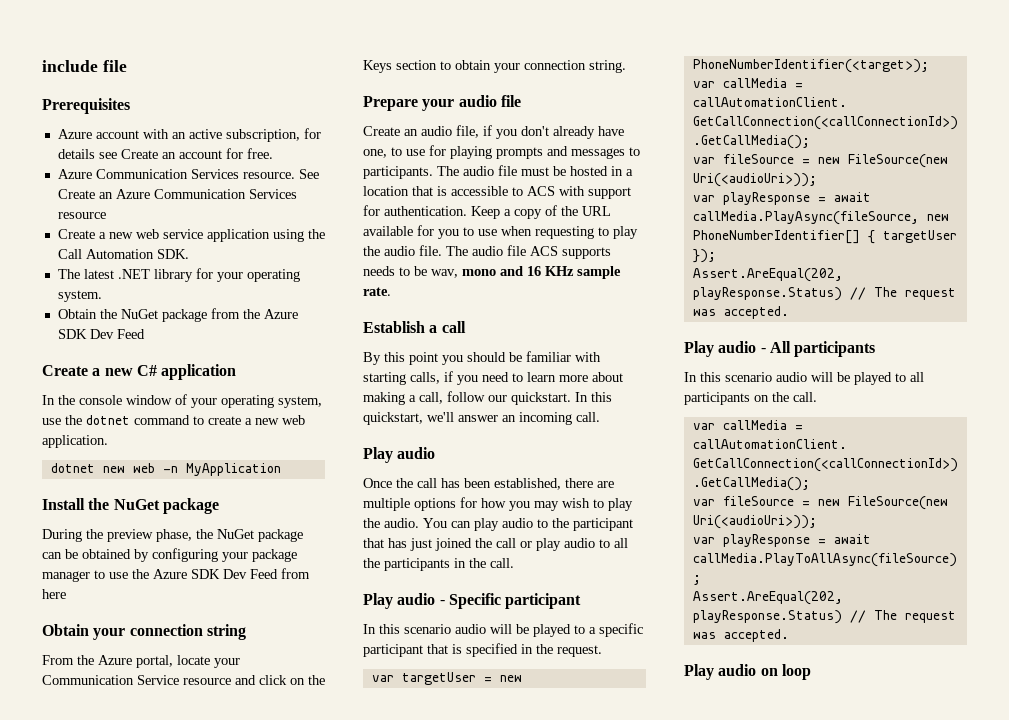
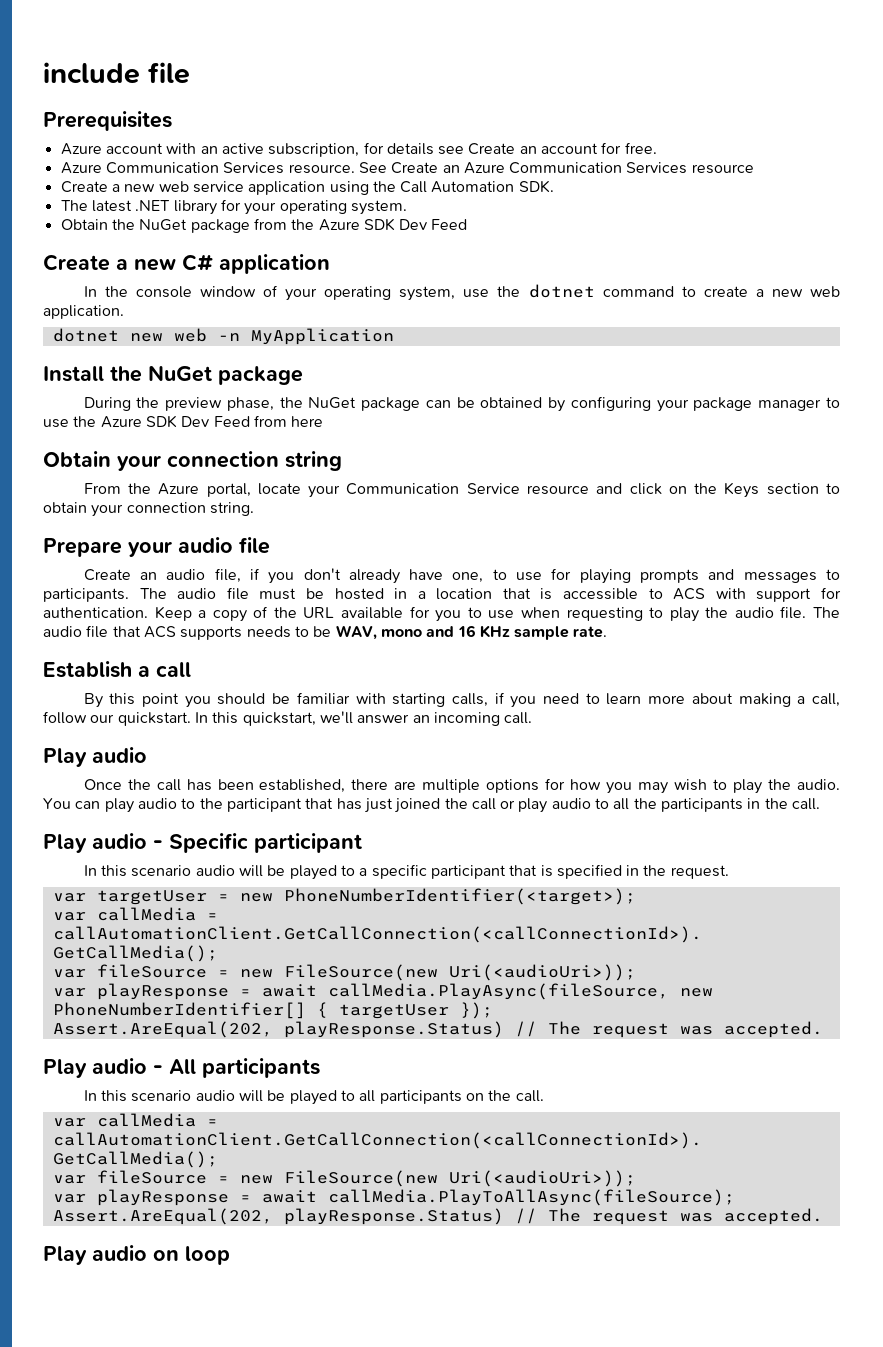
- The audio file ACS supports needs to be wav, mono and 16 KHz sample rate.
+ The audio file that ACS supports needs to be WAV, mono and 16 KHz sample rate.

